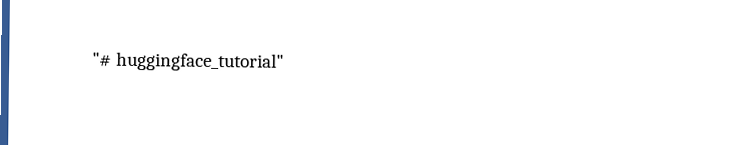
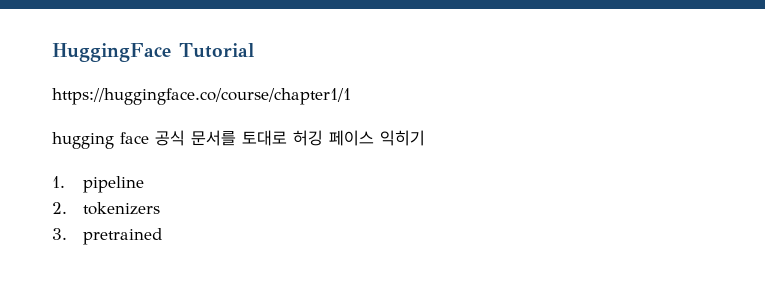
- "# huggingface_tutorial"
+ HuggingFace Tutorial
+ https://huggingface.co/course/chapter1/1
+ hugging face 공식 문서를 토대로 허깅 페이스 익히기
+ 1. pipeline
+ 2. tokenizers
+ 3. pretrained

